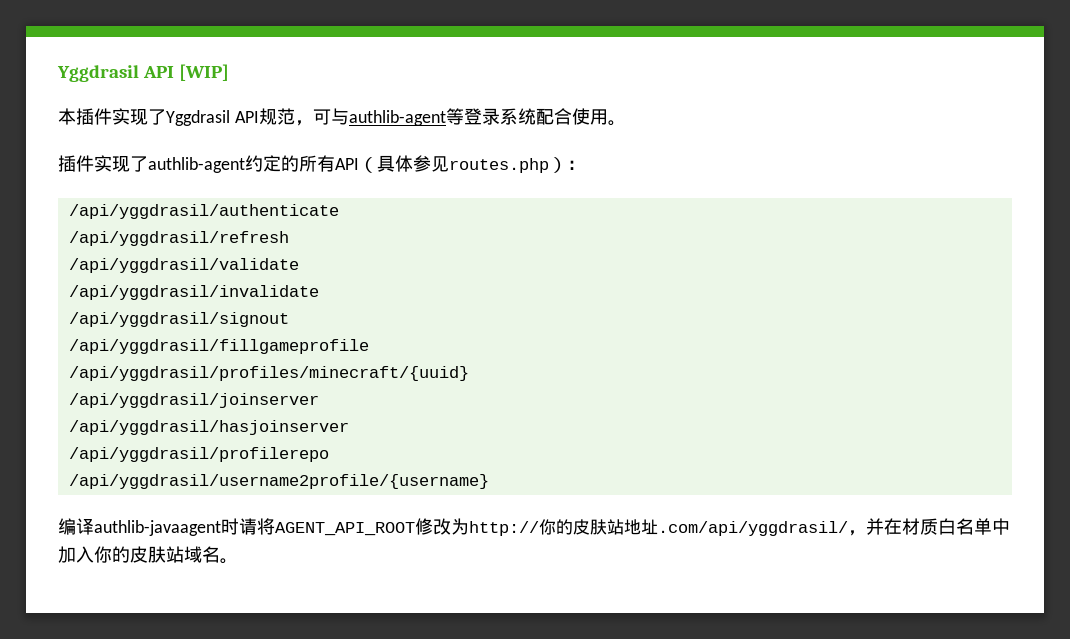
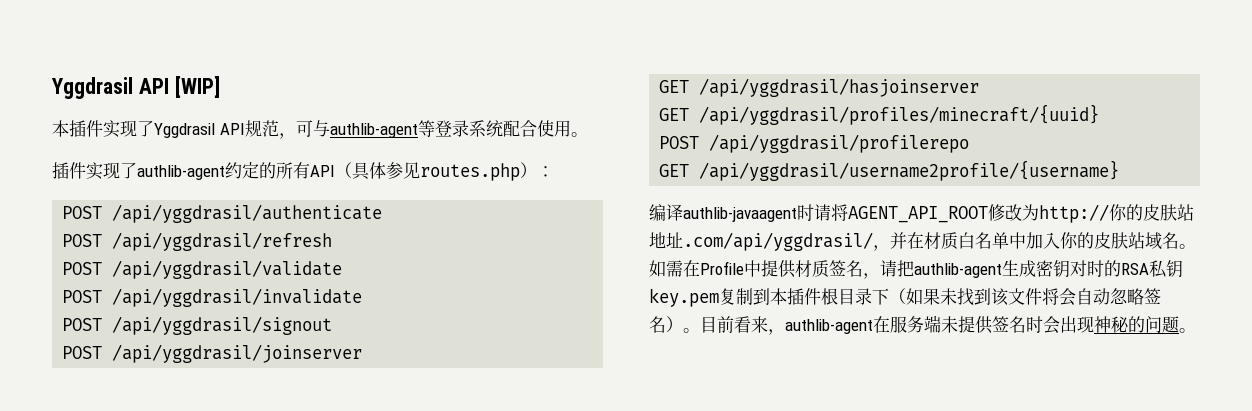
- /api/yggdrasil/authenticate
+ POST /api/yggdrasil/authenticate
- /api/yggdrasil/refresh
+ POST /api/yggdrasil/refresh
- /api/yggdrasil/validate
+ POST /api/yggdrasil/validate
- /api/yggdrasil/invalidate
+ POST /api/yggdrasil/invalidate
- /api/yggdrasil/signout
+ POST /api/yggdrasil/signout
- /api/yggdrasil/fillgameprofile
- /api/yggdrasil/profiles/minecraft/{uuid}
+ POST /api/yggdrasil/joinserver
+ GET /api/yggdrasil/hasjoinserver
+ GET /api/yggdrasil/profiles/minecraft/{uuid}
- /api/yggdrasil/joinserver
- /api/yggdrasil/hasjoinserver
- /api/yggdrasil/profilerepo
+ POST /api/yggdrasil/profilerepo
- /api/yggdrasil/username2profile/{username}
+ GET /api/yggdrasil/username2profile/{username}
+ 如需在Profile中提供材质签名，请把authlib-agent生成密钥对时的RSA私钥key.pem复制到本插件根目录下（如果未找到该文件将会自动忽略签名）。目前看来，authlib-agent在服务端未提供签名时会出现神秘的问题。

